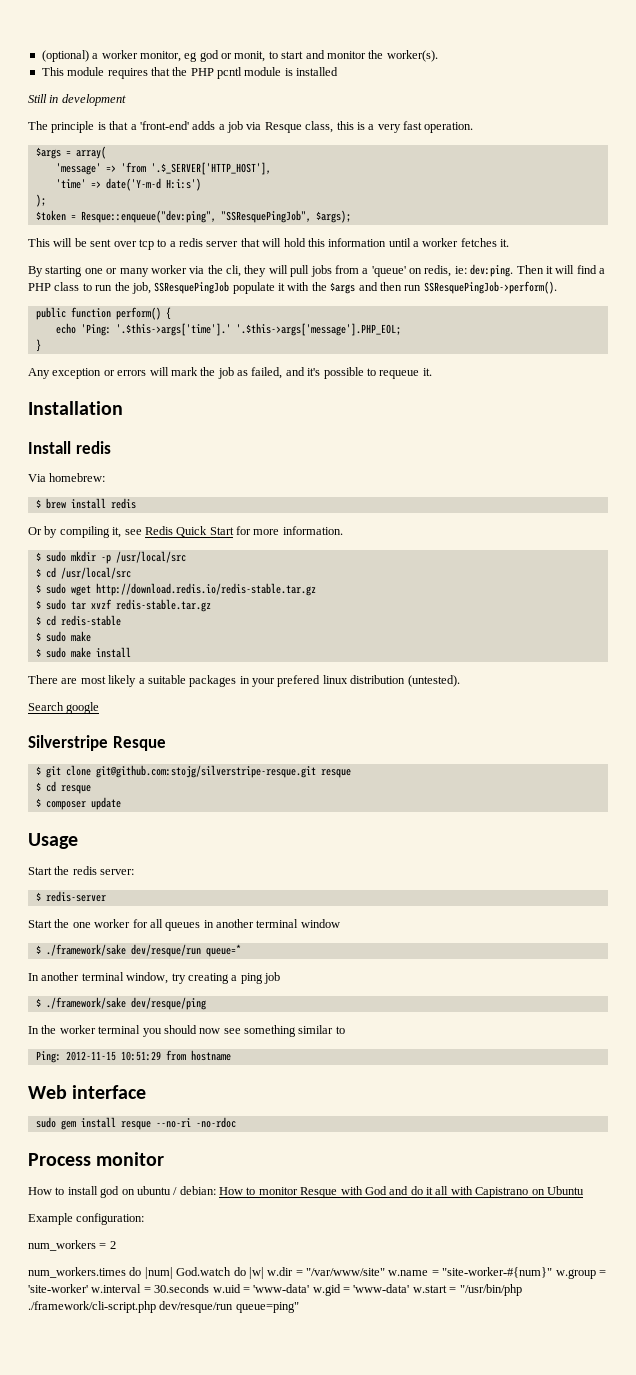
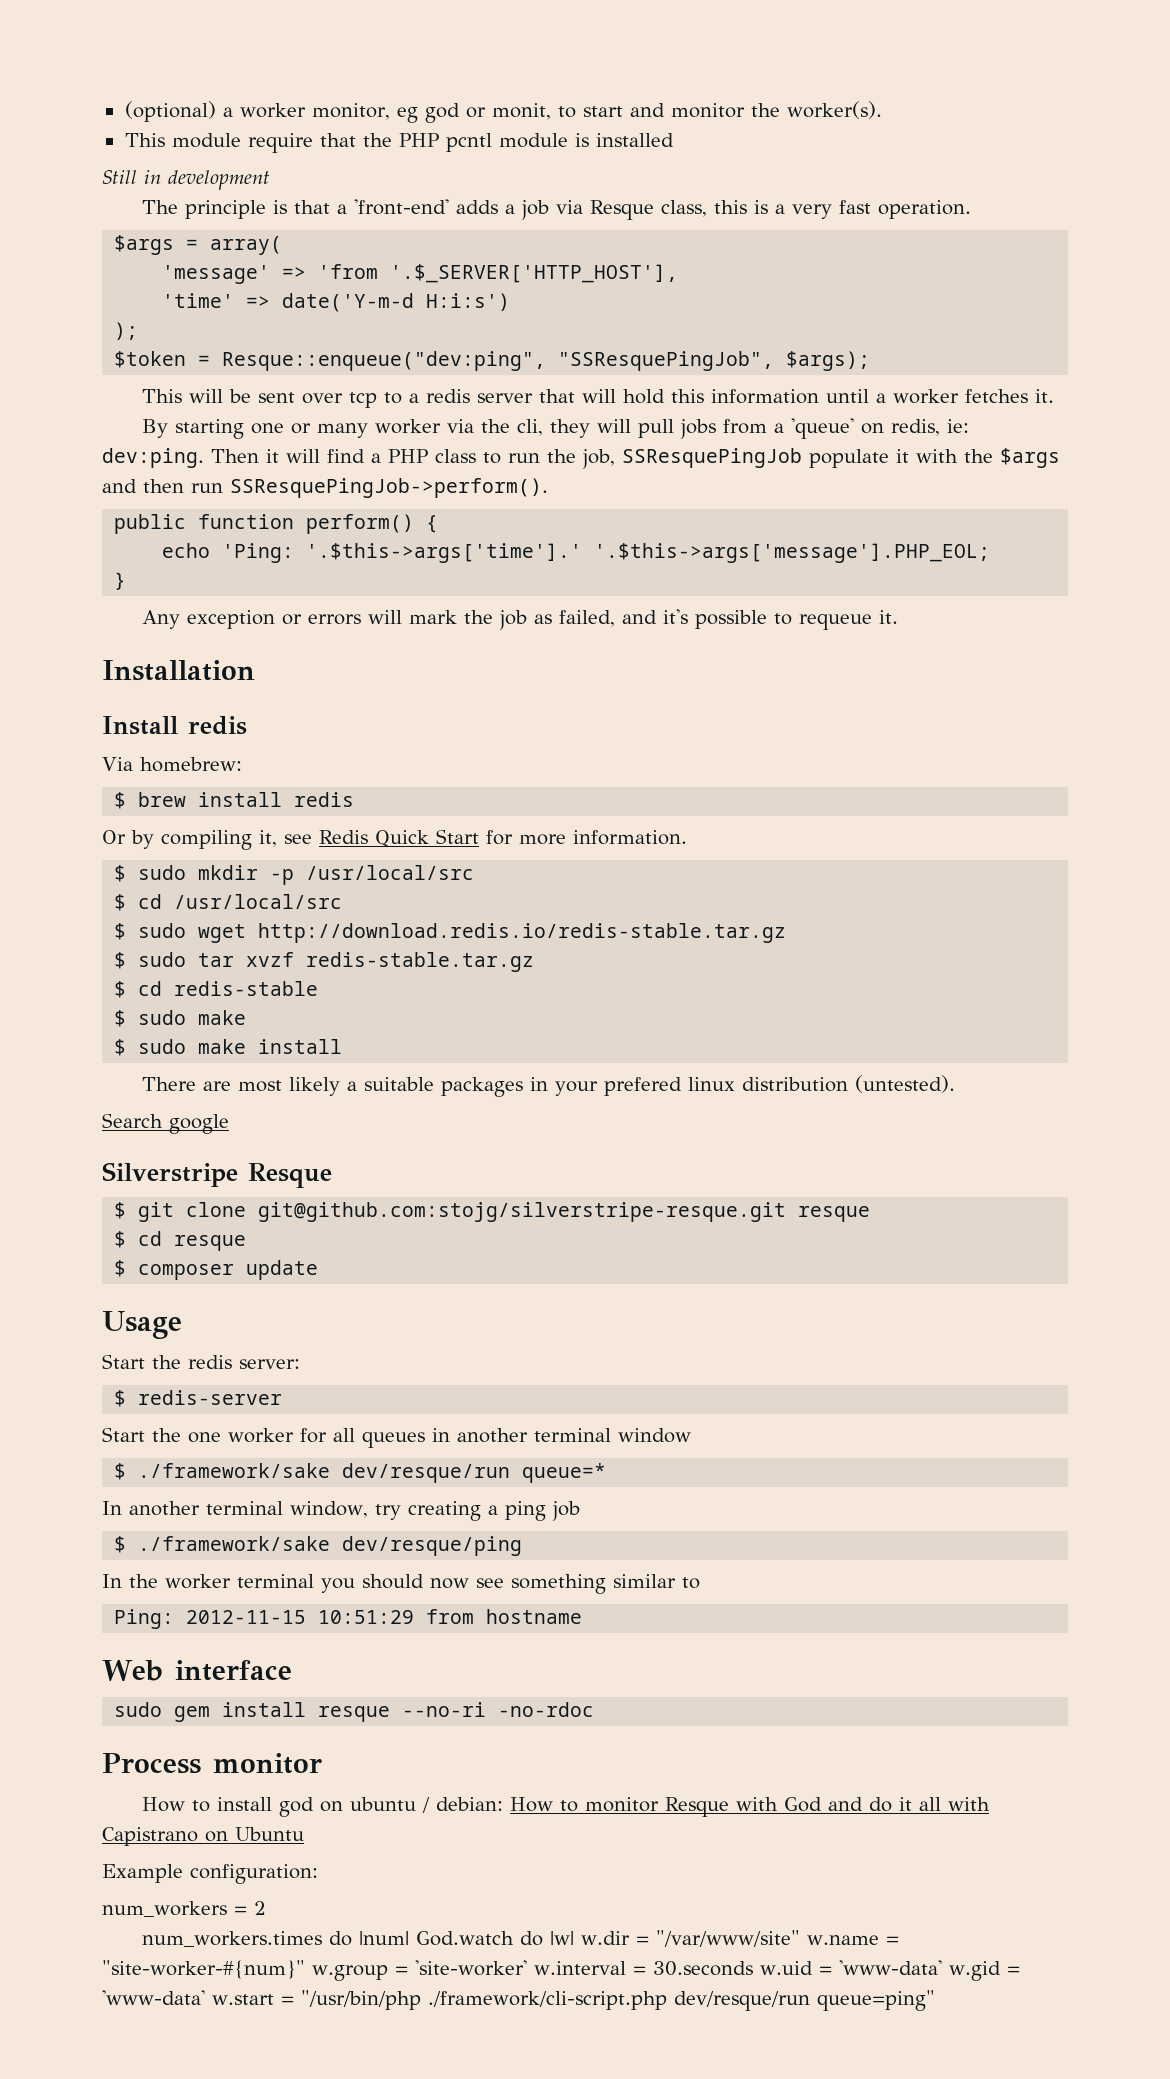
- This module requires that the PHP pcntl module is installed
+ This module require that the PHP pcntl module is installed

